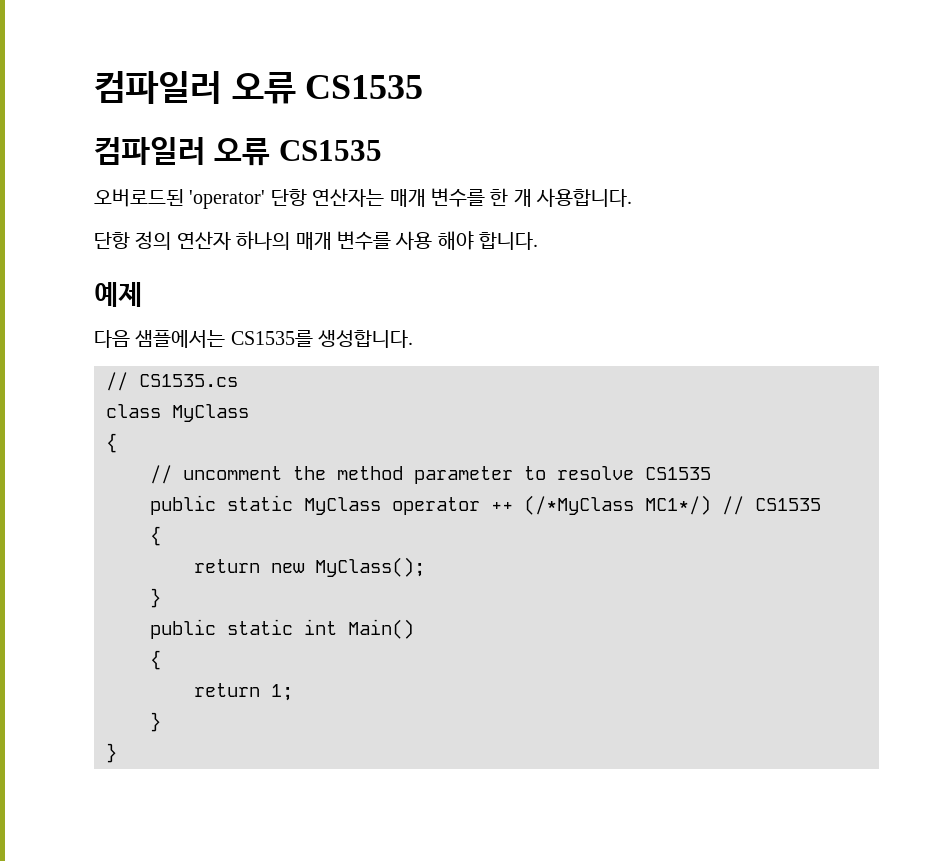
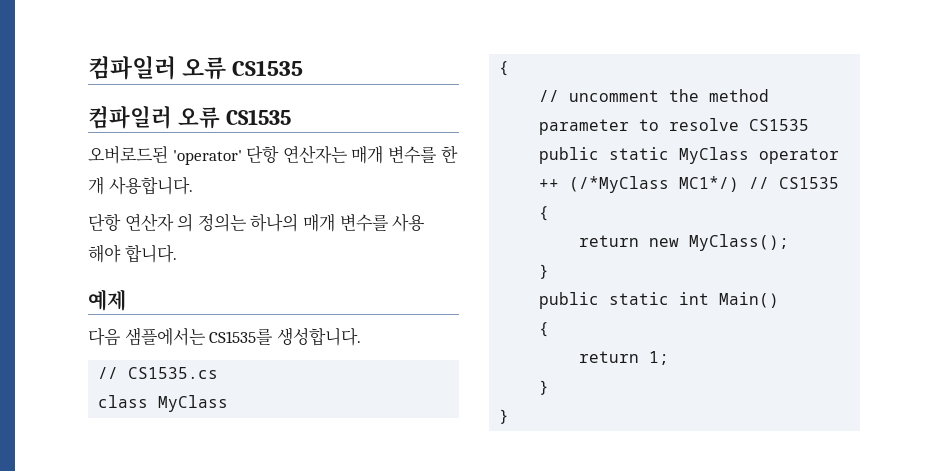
- 단항 정의 연산자 하나의 매개 변수를 사용 해야 합니다.
+ 단항 연산자 의 정의는 하나의 매개 변수를 사용 해야 합니다.

